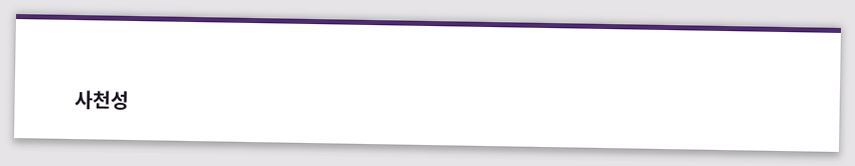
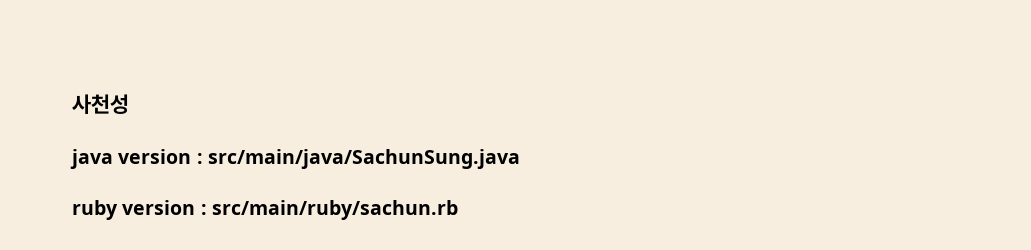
+ java version : src/main/java/SachunSung.java
+ ruby version : src/main/ruby/sachun.rb

